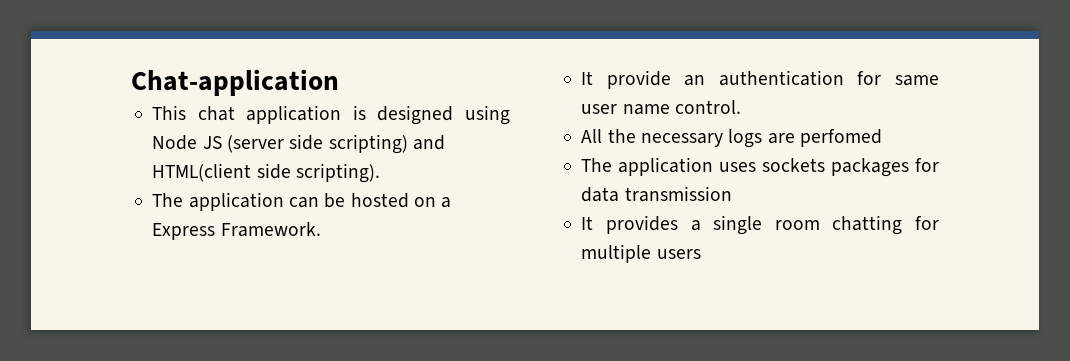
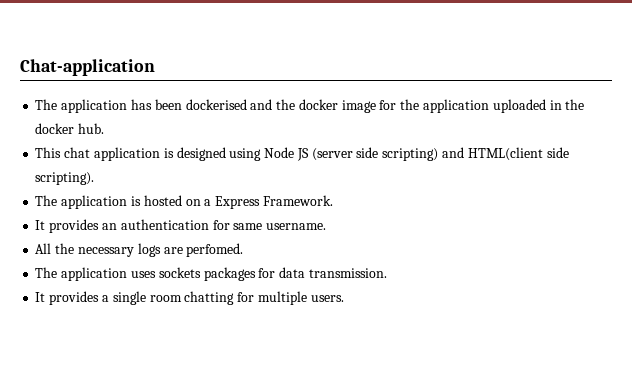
+ The application has been dockerised and the docker image for the application uploaded in the docker hub.
- The application can be hosted on a Express Framework.
+ The application is hosted on a Express Framework.
- It provide an authentication for same user name control.
+ It provides an authentication for same username.
- All the necessary logs are perfomed
+ All the necessary logs are perfomed.
- The application uses sockets packages for data transmission
+ The application uses sockets packages for data transmission.
- It provides a single room chatting for multiple users
+ It provides a single room chatting for multiple users.

